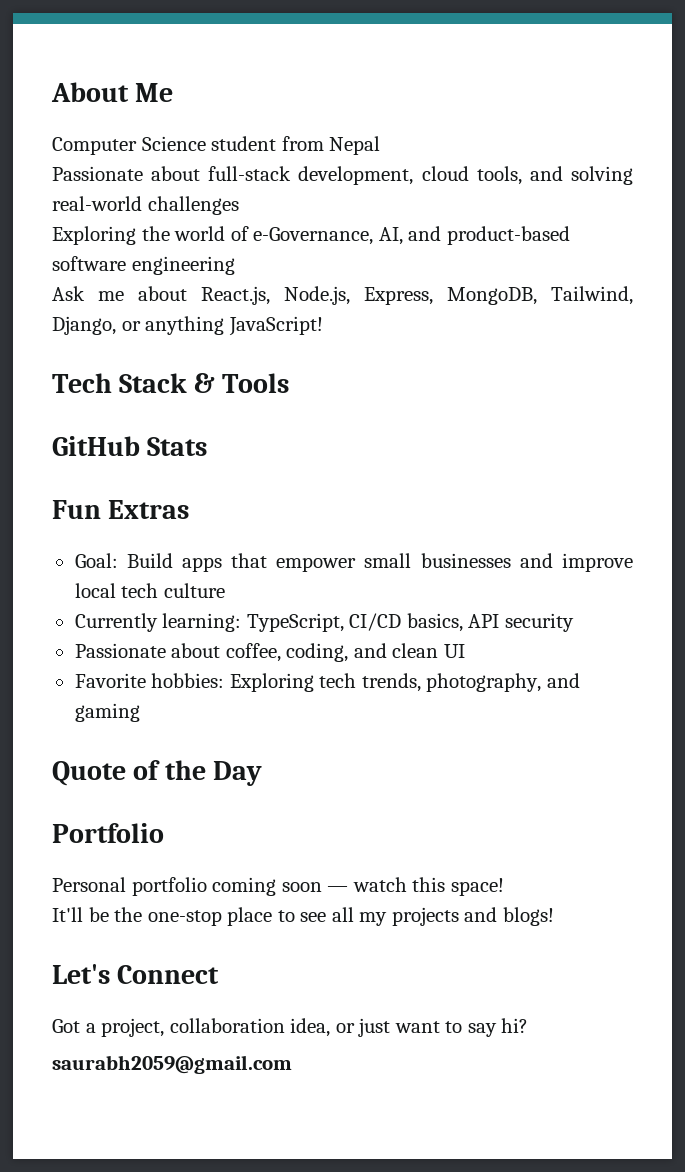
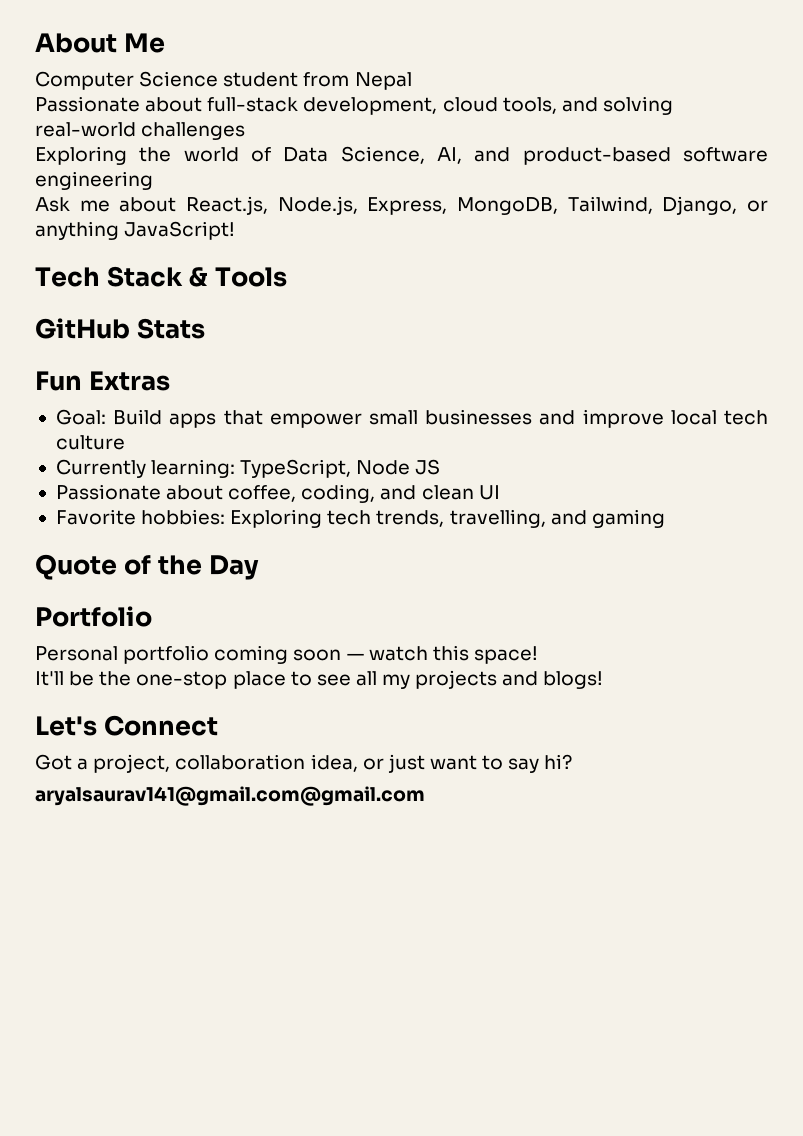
- Exploring the world of e-Governance, AI, and product-based software engineering
+ Exploring the world of Data Science, AI, and product-based software engineering
- Currently learning: TypeScript, CI/CD basics, API security
+ Currently learning: TypeScript, Node JS
- Favorite hobbies: Exploring tech trends, photography, and gaming
+ Favorite hobbies: Exploring tech trends, travelling, and gaming
- saurabh2059@gmail.com
+ aryalsaurav141@gmail.com@gmail.com

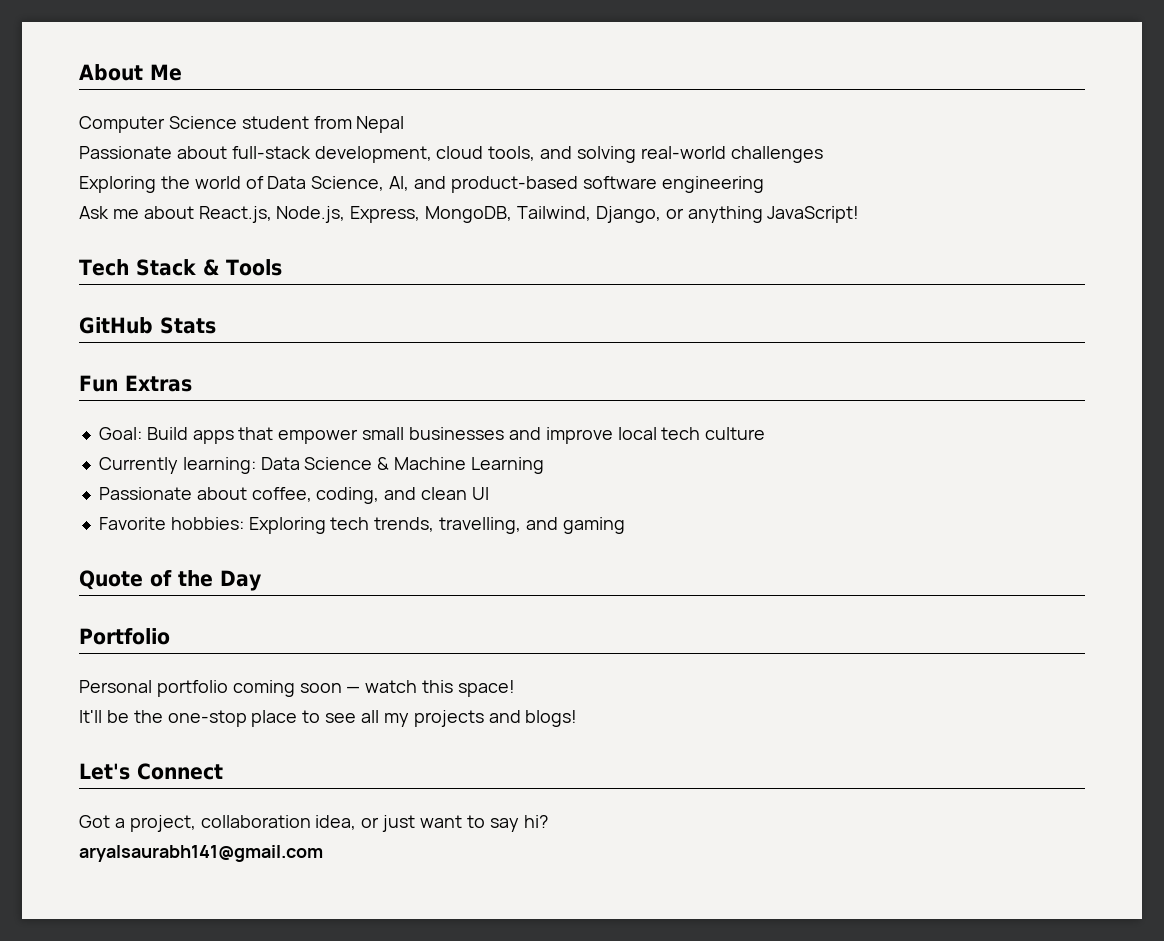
- Currently learning: TypeScript, Node JS
+ Currently learning: Data Science & Machine Learning
- aryalsaurav141@gmail.com@gmail.com
+ aryalsaurabh141@gmail.com

